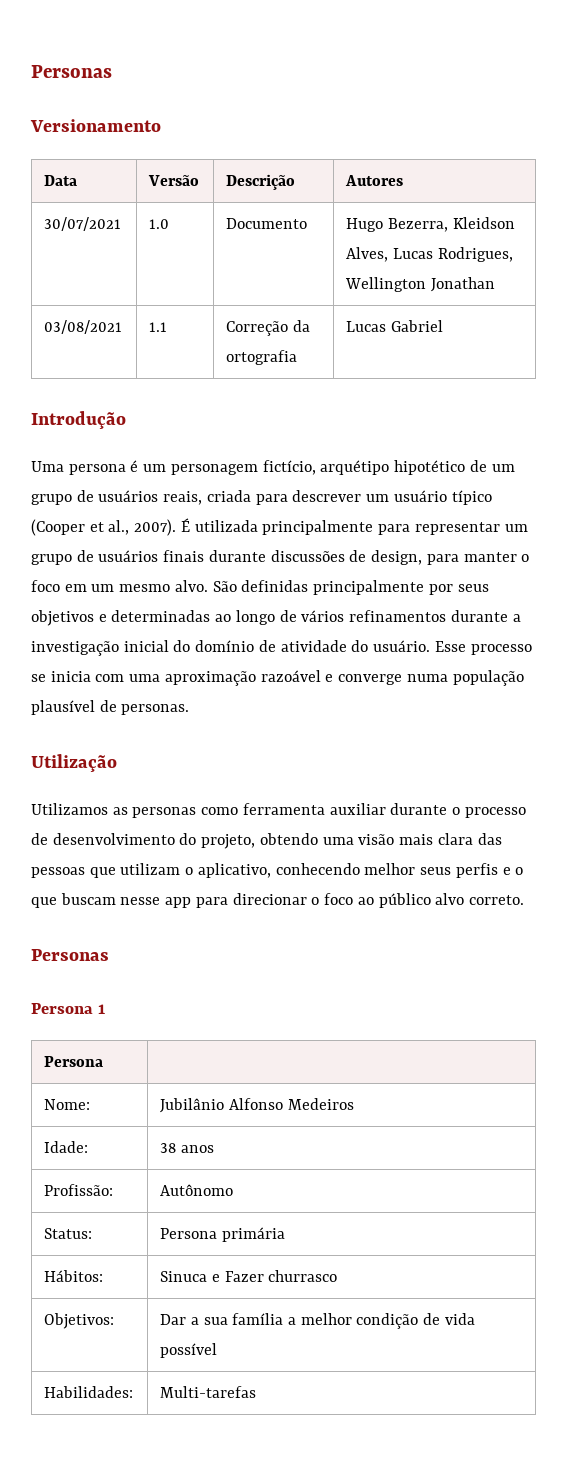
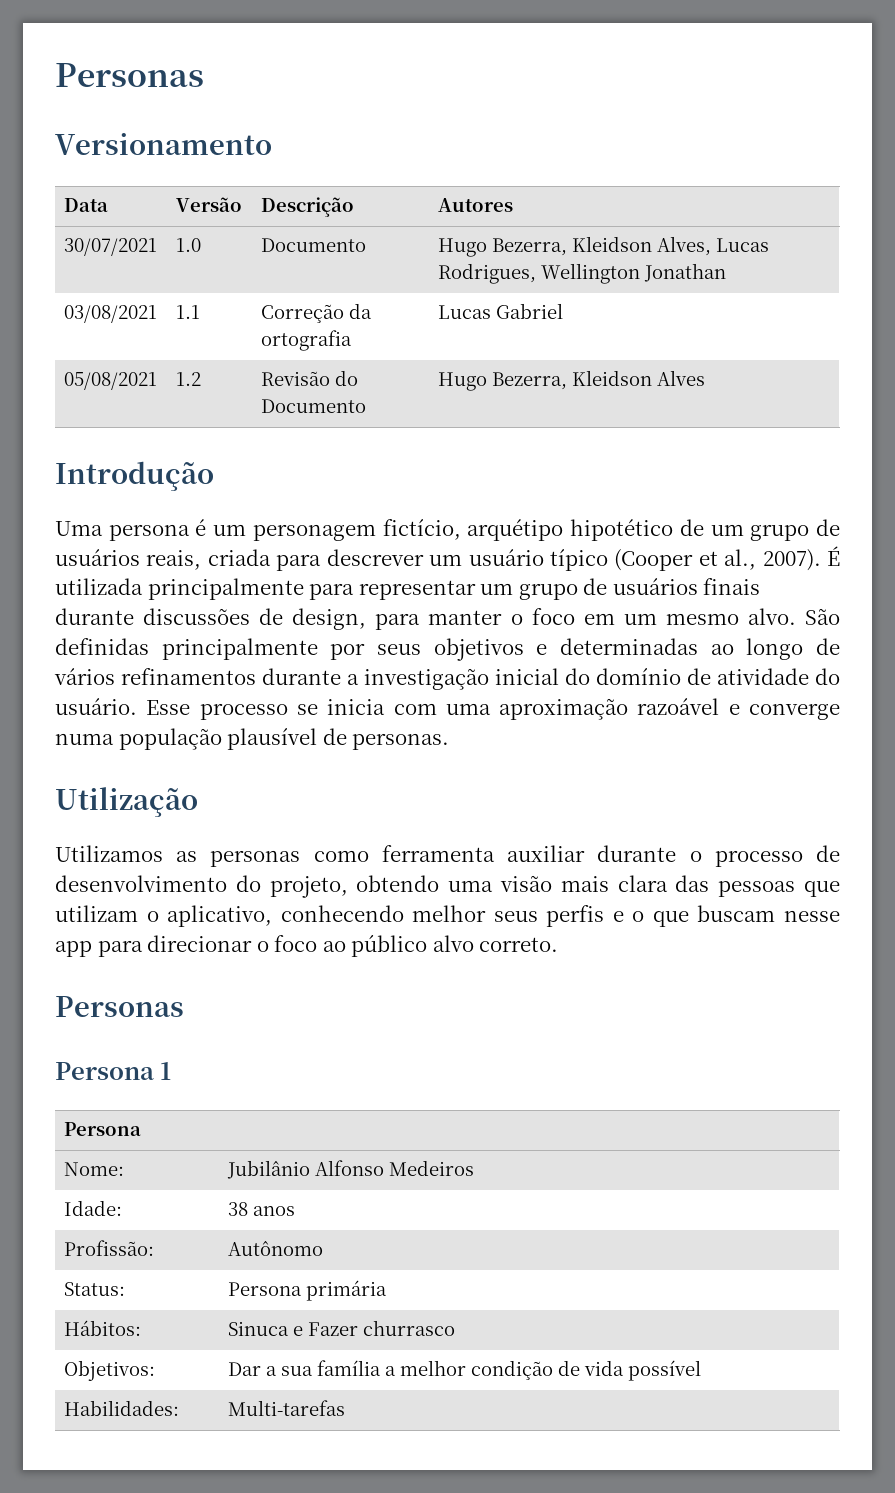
+ 05/08/2021 | 1.2 | Revisão do Documento | Hugo Bezerra, Kleidson Alves

